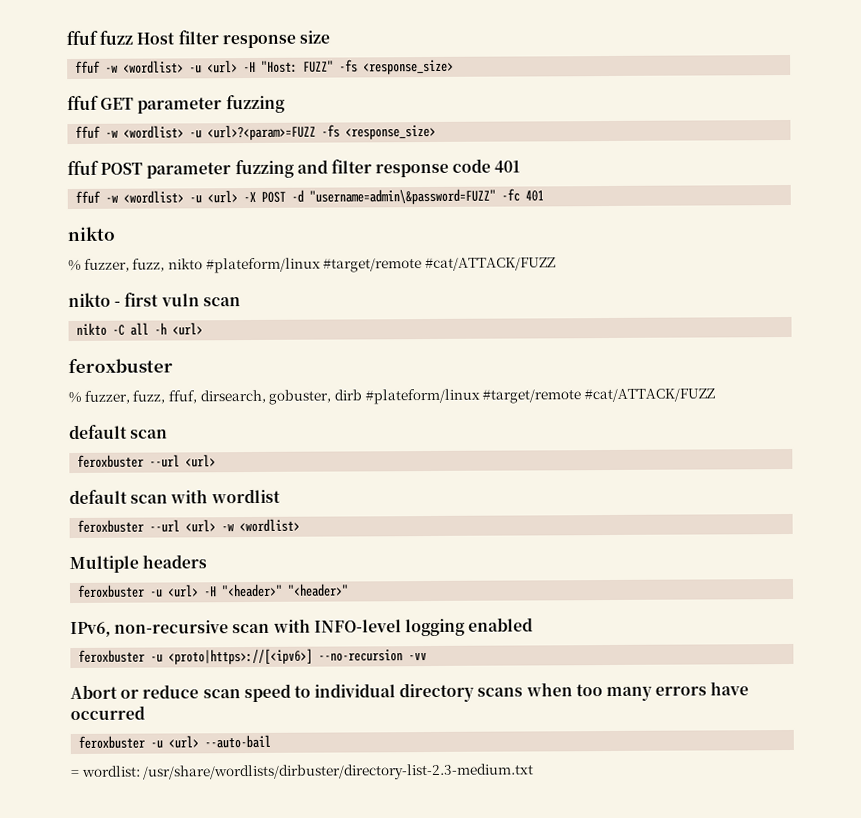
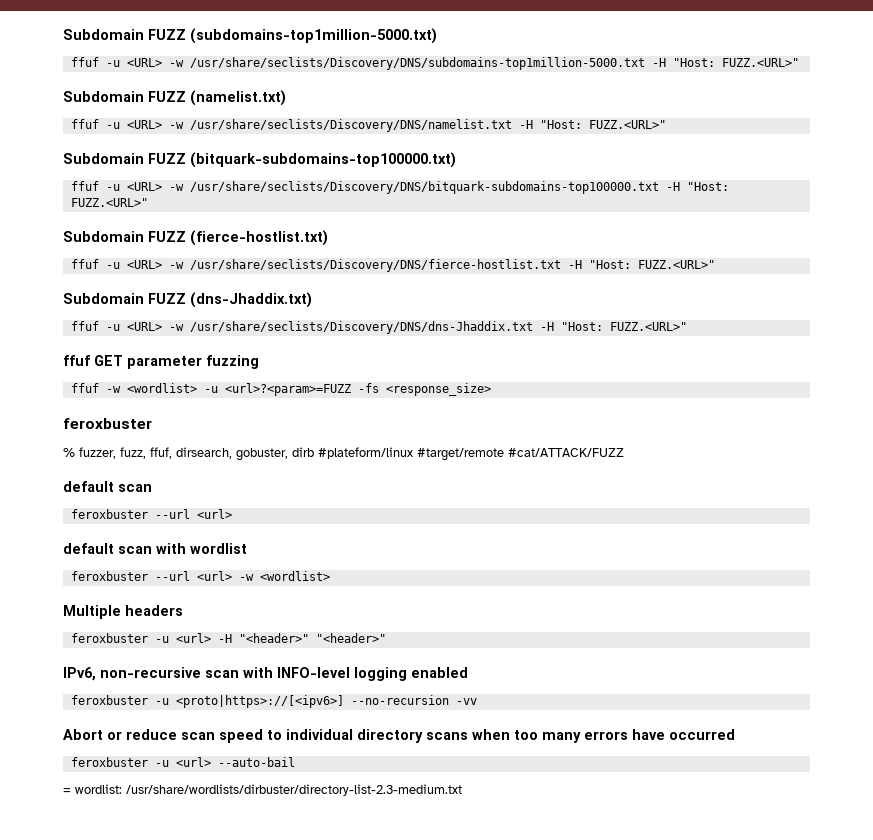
- ffuf fuzz Host filter response size
- ffuf -w <wordlist> -u <url> -H "Host: FUZZ" -fs <response_size>
+ Subdomain FUZZ (subdomains-top1million-5000.txt)
+ ffuf -u <URL> -w /usr/share/seclists/Discovery/DNS/subdomains-top1million-5000.txt -H "Host: FUZZ.<URL>"
+ Subdomain FUZZ (namelist.txt)
+ ffuf -u <URL> -w /usr/share/seclists/Discovery/DNS/namelist.txt -H "Host: FUZZ.<URL>"
+ Subdomain FUZZ (bitquark-subdomains-top100000.txt)
+ ffuf -u <URL> -w /usr/share/seclists/Discovery/DNS/bitquark-subdomains-top100000.txt -H "Host: FUZZ.<URL>"
+ Subdomain FUZZ (fierce-hostlist.txt)
+ ffuf -u <URL> -w /usr/share/seclists/Discovery/DNS/fierce-hostlist.txt -H "Host: FUZZ.<URL>"
+ Subdomain FUZZ (dns-Jhaddix.txt)
+ ffuf -u <URL> -w /usr/share/seclists/Discovery/DNS/dns-Jhaddix.txt -H "Host: FUZZ.<URL>"
- ffuf POST parameter fuzzing and filter response code 401
- ffuf -w <wordlist> -u <url> -X POST -d "username=admin\&password=FUZZ" -fc 401
- nikto
- % fuzzer, fuzz, nikto #plateform/linux #target/remote #cat/ATTACK/FUZZ
- nikto - first vuln scan
- nikto -C all -h <url>

